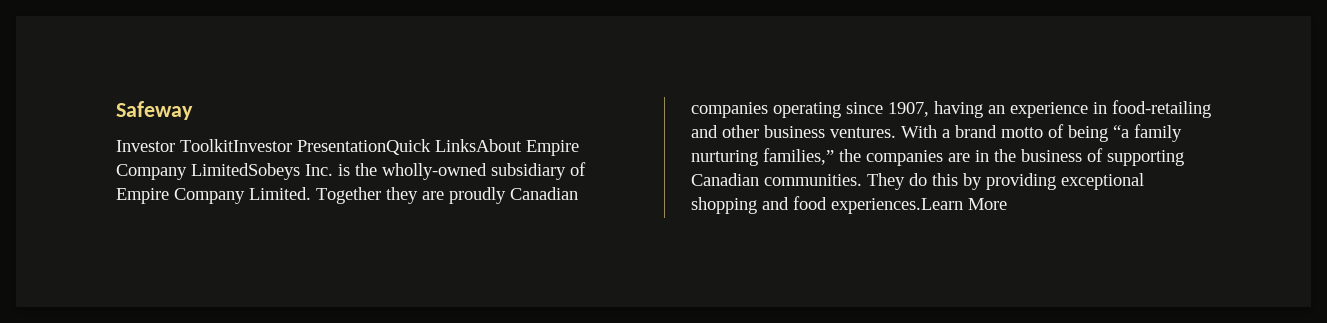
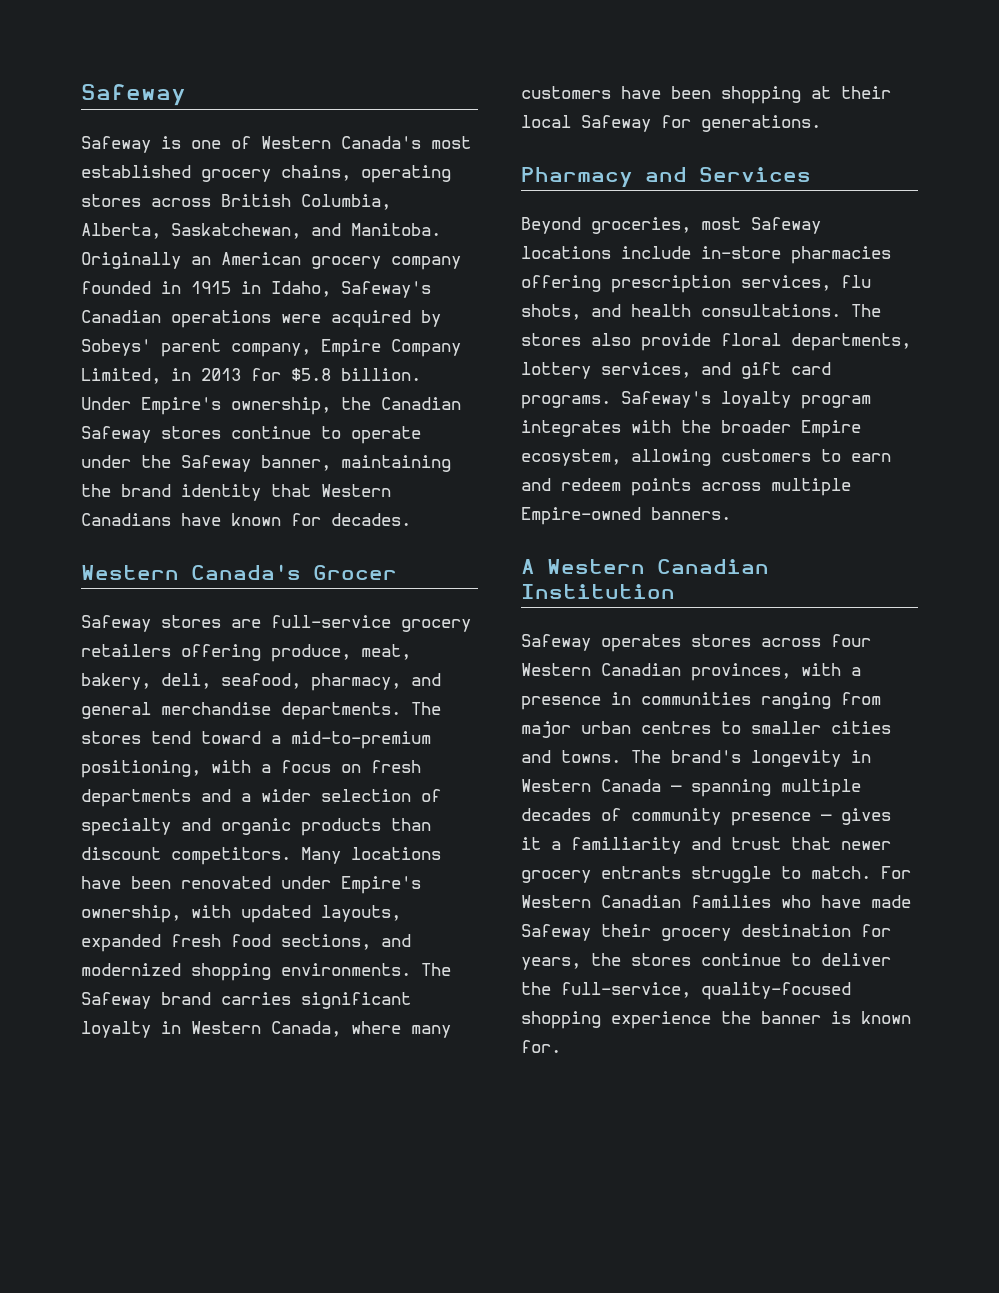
- Investor ToolkitInvestor PresentationQuick LinksAbout Empire Company LimitedSobeys Inc. is the wholly-owned subsidiary of Empire Company Limited. Together they are proudly Canadian companies operating since 1907, having an experience in food-retailing and other business ventures. With a brand motto of being “a family nurturing families,” the companies are in the business of supporting Canadian communities. They do this by providing exceptional shopping and food experiences.Learn More
+ Safeway is one of Western Canada's most established grocery chains, operating stores across British Columbia, Alberta, Saskatchewan, and Manitoba. Originally an American grocery company founded in 1915 in Idaho, Safeway's Canadian operations were acquired by Sobeys' parent company, Empire Company Limited, in 2013 for $5.8 billion. Under Empire's ownership, the Canadian Safeway stores continue to operate under the Safeway banner, maintaining the brand identity that Western Canadians have known for decades.
+ Western Canada's Grocer
+ Safeway stores are full-service grocery retailers offering produce, meat, bakery, deli, seafood, pharmacy, and general merchandise departments. The stores tend toward a mid-to-premium positioning, with a focus on fresh departments and a wider selection of specialty and organic products than discount competitors. Many locations have been renovated under Empire's ownership, with updated layouts, expanded fresh food sections, and modernized shopping environments. The Safeway brand carries significant loyalty in Western Canada, where many customers have been shopping at their local Safeway for generations.
+ Pharmacy and Services
+ Beyond groceries, most Safeway locations include in-store pharmacies offering prescription services, flu shots, and health consultations. The stores also provide floral departments, lottery services, and gift card programs. Safeway's loyalty program integrates with the broader Empire ecosystem, allowing customers to earn and redeem points across multiple Empire-owned banners.
+ A Western Canadian Institution
+ Safeway operates stores across four Western Canadian provinces, with a presence in communities ranging from major urban centres to smaller cities and towns. The brand's longevity in Western Canada — spanning multiple decades of community presence — gives it a familiarity and trust that newer grocery entrants struggle to match. For Western Canadian families who have made Safeway their grocery destination for years, the stores continue to deliver the full-service, quality-focused shopping experience the banner is known for.

